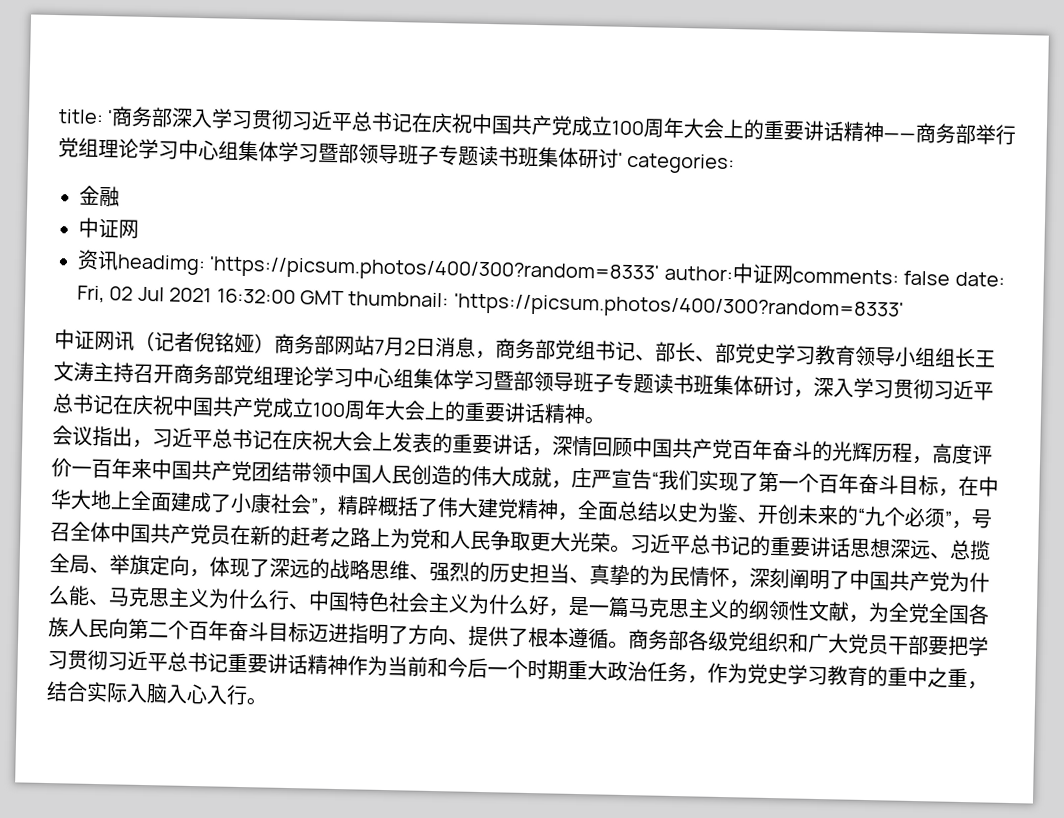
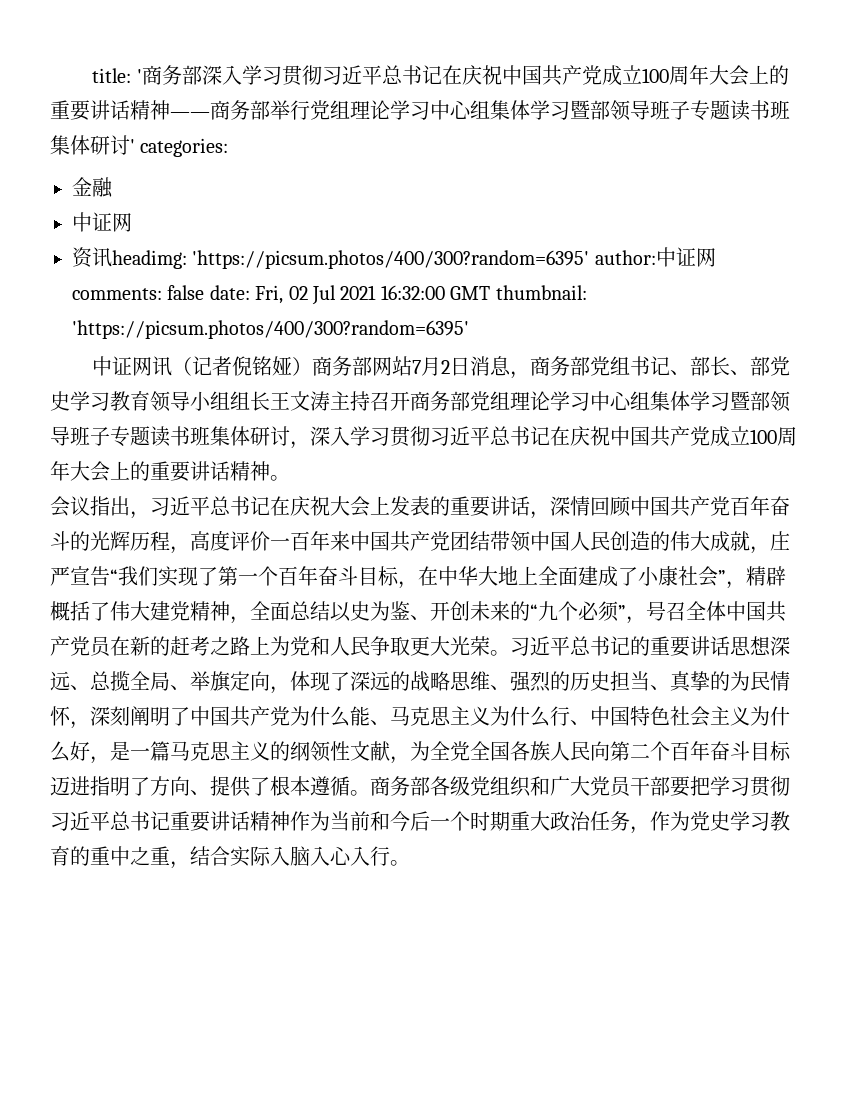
- 资讯headimg: 'https://picsum.photos/400/300?random=8333' author:中证网comments: false date: Fri, 02 Jul 2021 16:32:00 GMT thumbnail: 'https://picsum.photos/400/300?random=8333'
+ 资讯headimg: 'https://picsum.photos/400/300?random=6395' author:中证网comments: false date: Fri, 02 Jul 2021 16:32:00 GMT thumbnail: 'https://picsum.photos/400/300?random=6395'

